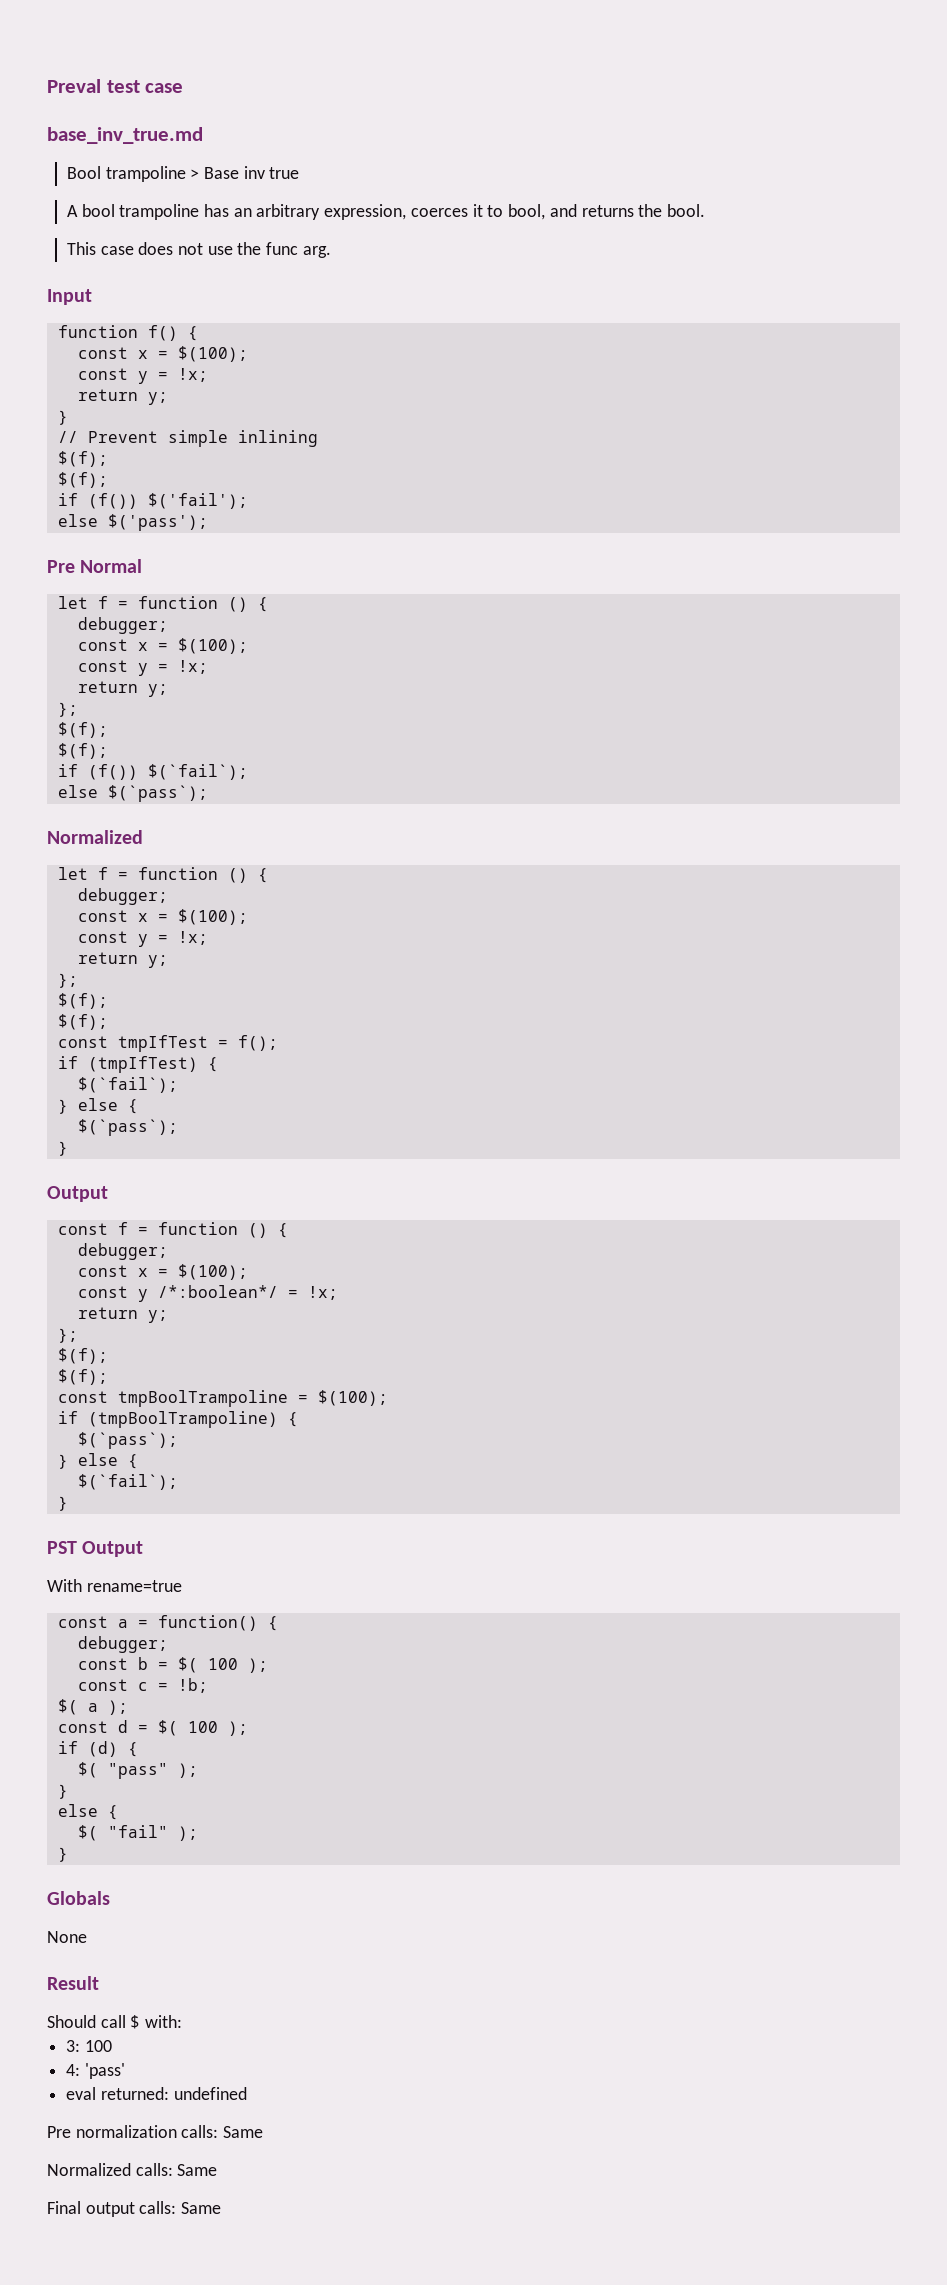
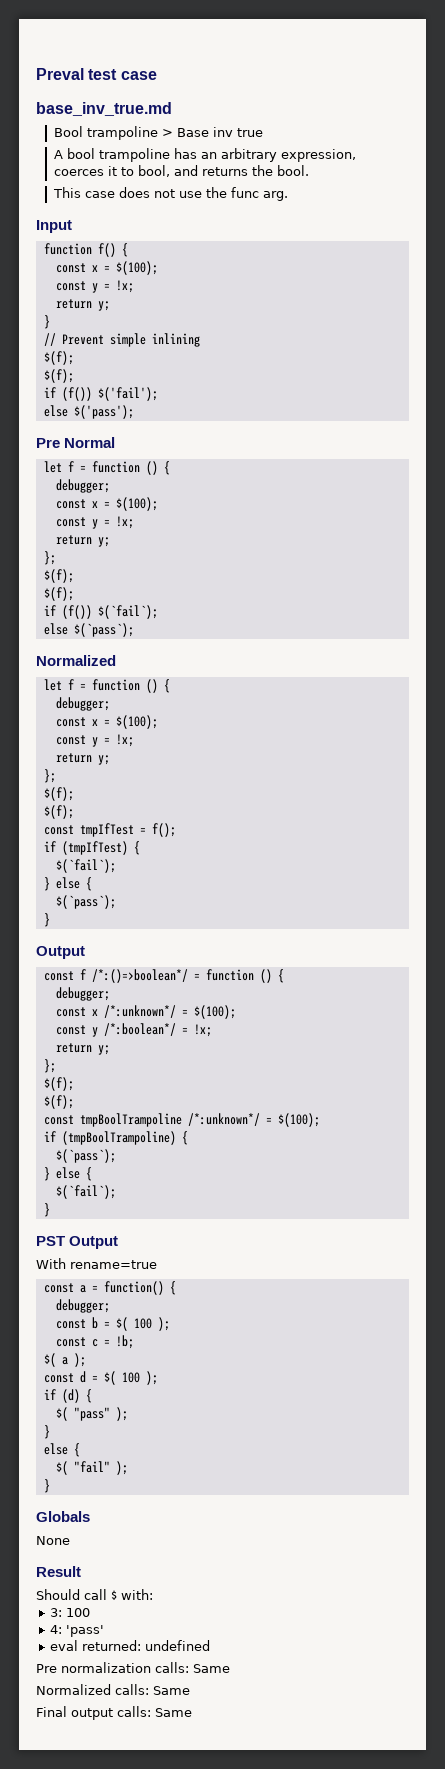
- const f = function () {
+ const f /*:()=>boolean*/ = function () {
  debugger;
- const x = $(100);
+ const x /*:unknown*/ = $(100);
- const tmpBoolTrampoline = $(100);
+ const tmpBoolTrampoline /*:unknown*/ = $(100);

